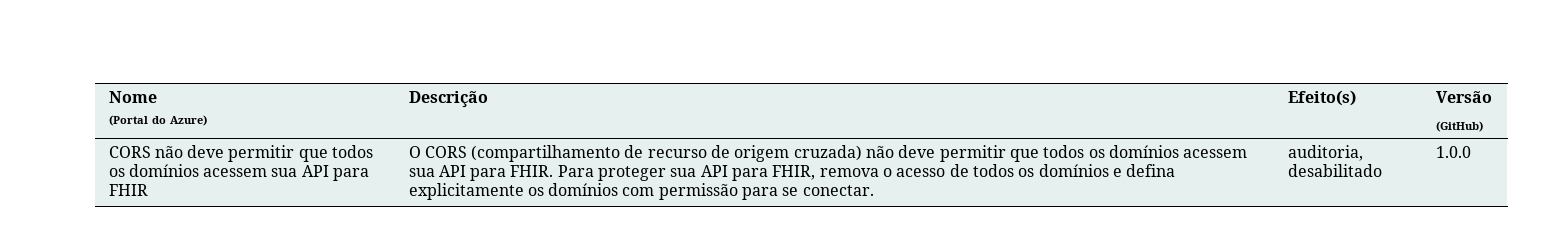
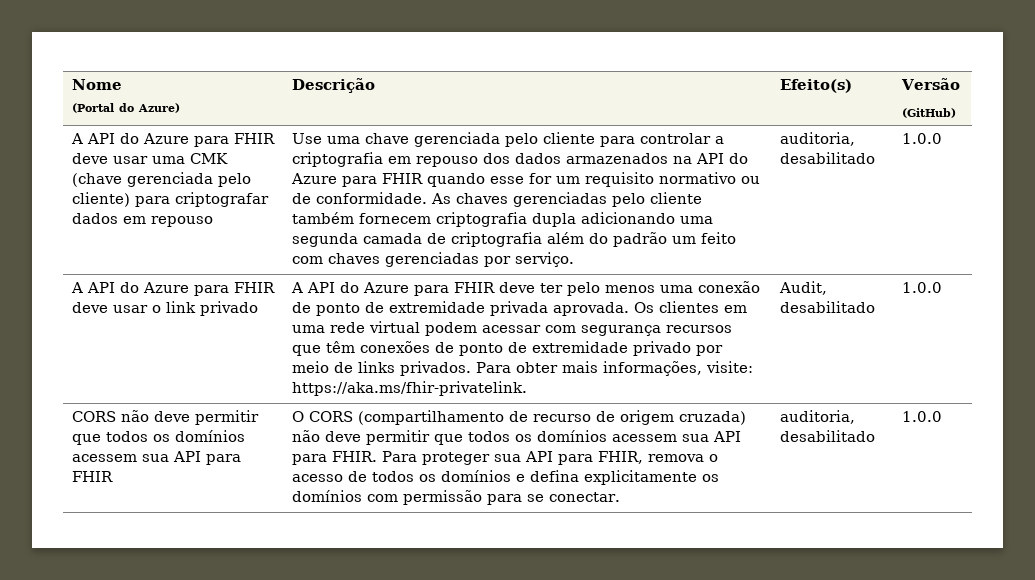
+ A API do Azure para FHIR deve usar uma CMK (chave gerenciada pelo cliente) para criptografar dados em repouso | Use uma chave gerenciada pelo cliente para controlar a criptografia em repouso dos dados armazenados na API do Azure para FHIR quando esse for um requisito normativo ou de conformidade. As chaves gerenciadas pelo cliente também fornecem criptografia dupla adicionando uma segunda camada de criptografia além do padrão um feito com chaves gerenciadas por serviço. | auditoria, desabilitado | 1.0.0
+ A API do Azure para FHIR deve usar o link privado | A API do Azure para FHIR deve ter pelo menos uma conexão de ponto de extremidade privada aprovada. Os clientes em uma rede virtual podem acessar com segurança recursos que têm conexões de ponto de extremidade privado por meio de links privados. Para obter mais informações, visite: https://aka.ms/fhir-privatelink. | Audit, desabilitado | 1.0.0

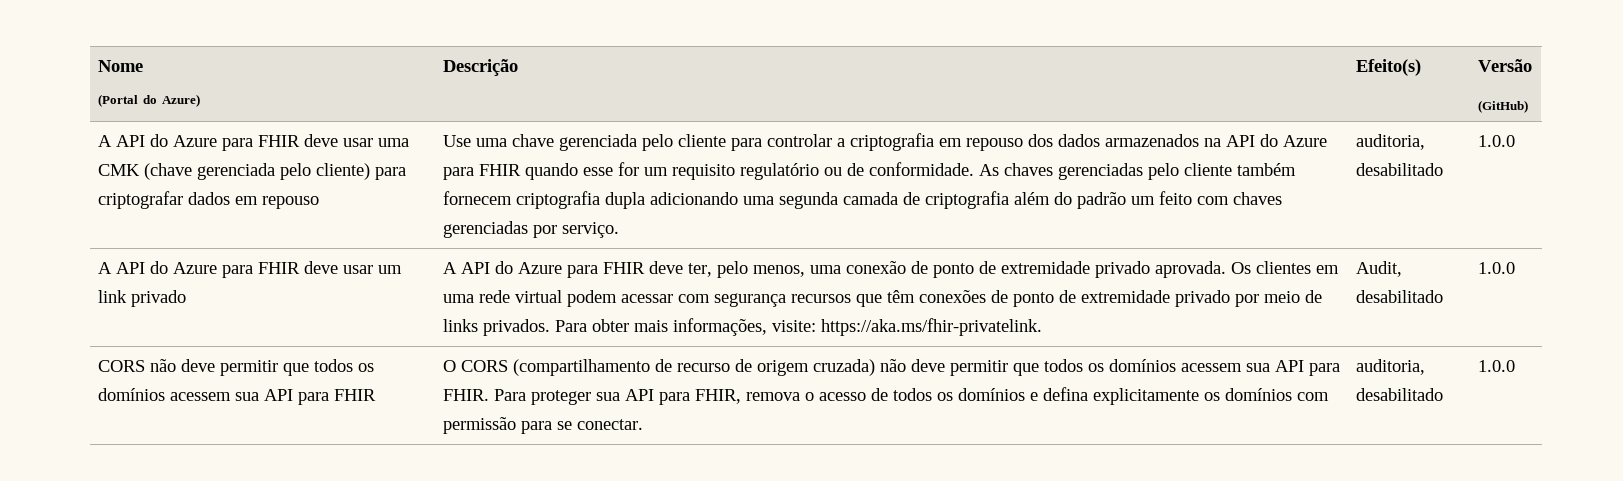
- Use uma chave gerenciada pelo cliente para controlar a criptografia em repouso dos dados armazenados na API do Azure para FHIR quando esse for um requisito normativo ou de conformidade.
+ Use uma chave gerenciada pelo cliente para controlar a criptografia em repouso dos dados armazenados na API do Azure para FHIR quando esse for um requisito regulatório ou de conformidade.
- A API do Azure para FHIR deve usar o link privado
+ A API do Azure para FHIR deve usar um link privado
- A API do Azure para FHIR deve ter pelo menos uma conexão de ponto de extremidade privada aprovada.
+ A API do Azure para FHIR deve ter, pelo menos, uma conexão de ponto de extremidade privado aprovada.

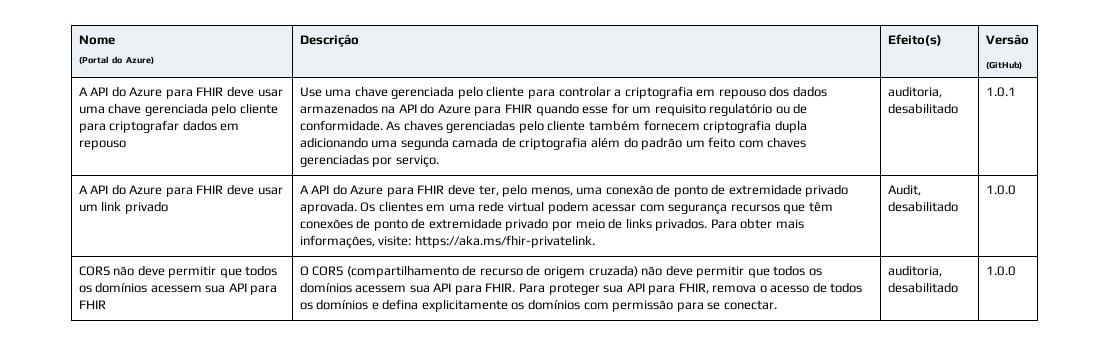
- A API do Azure para FHIR deve usar uma CMK (chave gerenciada pelo cliente) para criptografar dados em repouso
+ A API do Azure para FHIR deve usar uma chave gerenciada pelo cliente para criptografar dados em repouso
- As chaves gerenciadas pelo cliente também fornecem criptografia dupla adicionando uma segunda camada de criptografia além do padrão um feito com chaves gerenciadas por serviço. | auditoria, desabilitado | 1.0.0
+ As chaves gerenciadas pelo cliente também fornecem criptografia dupla adicionando uma segunda camada de criptografia além do padrão um feito com chaves gerenciadas por serviço. | auditoria, desabilitado | 1.0.1

